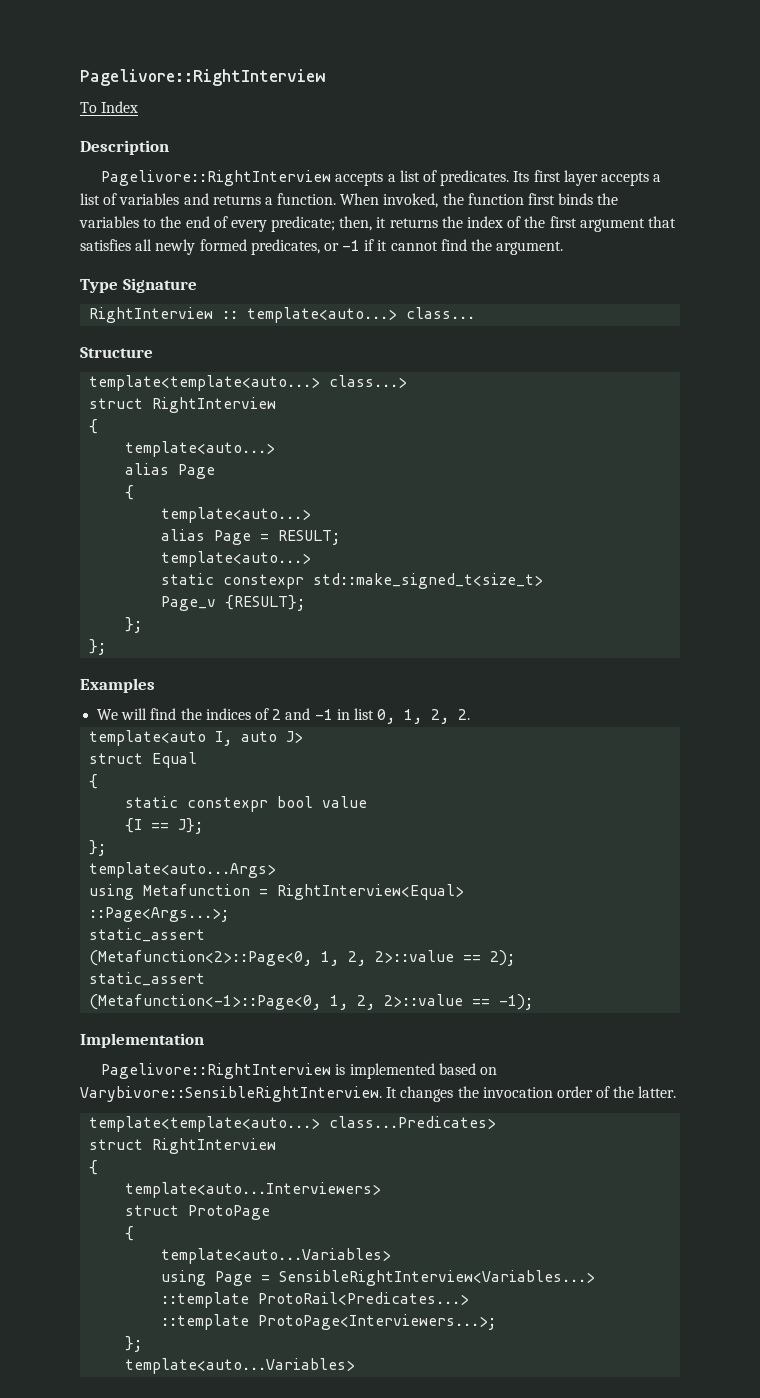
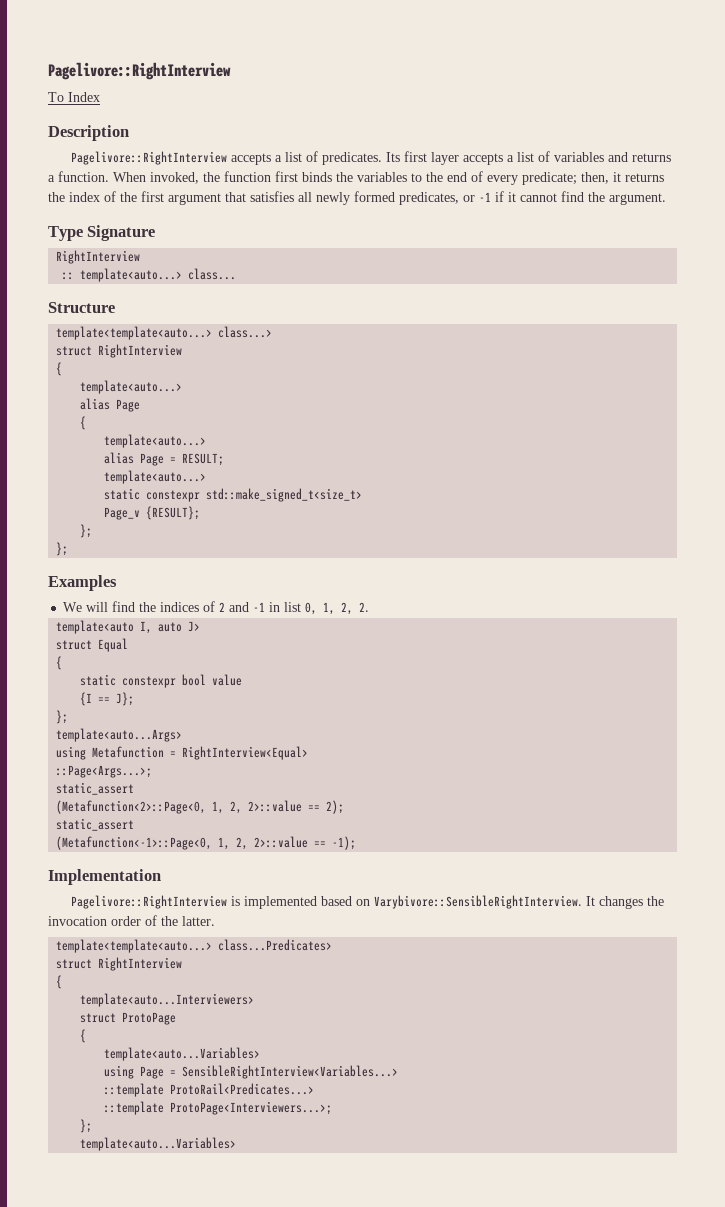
  Type Signature
- RightInterview :: template<auto...> class...
+ RightInterview
+ :: template<auto...> class...

